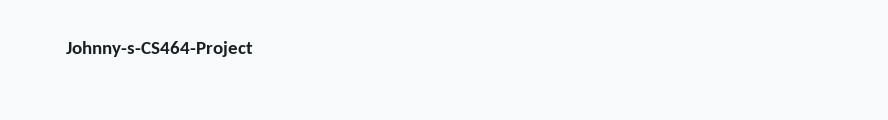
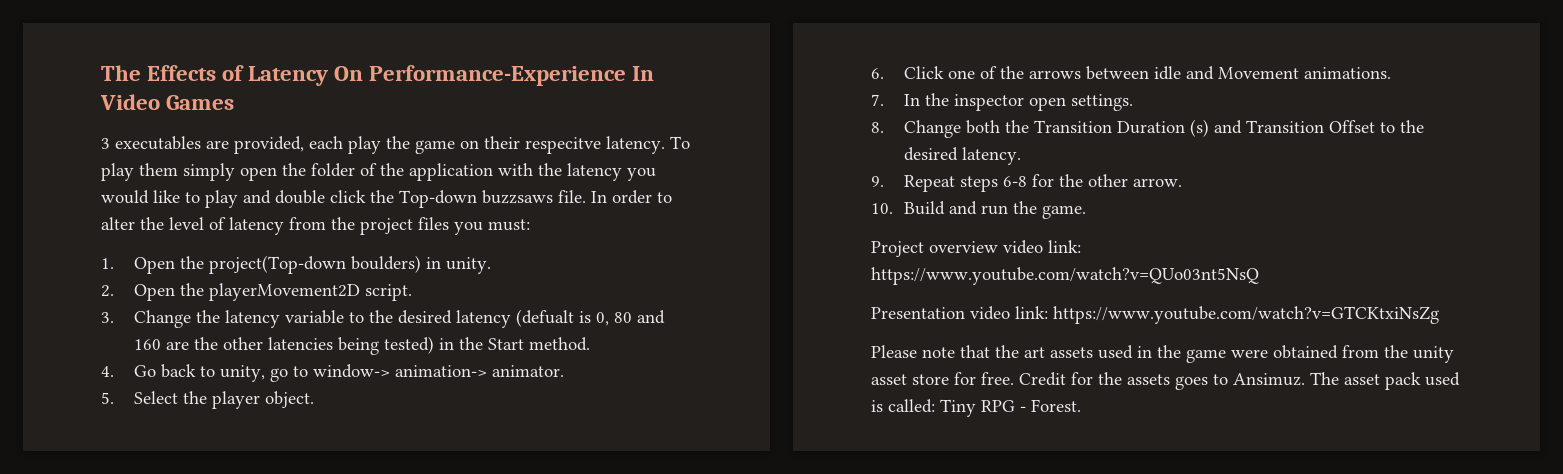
- Johnny-s-CS464-Project
+ The Effects of Latency On Performance-Experience In Video Games
+ 3 executables are provided, each play the game on their respecitve latency. To play them simply open the folder of the application with the latency you would like to play and double click the Top-down buzzsaws file. In order to alter the level of latency from the project files you must:
+ 1. Open the project(Top-down boulders) in unity.
+ 2. Open the playerMovement2D script.
+ 3. Change the latency variable to the desired latency (defualt is 0, 80 and 160 are the other latencies being tested) in the Start method.
+ 4. Go back to unity, go to window-> animation-> animator.
+ 5. Select the player object.
+ 6. Click one of the arrows between idle and Movement animations.
+ 7. In the inspector open settings.
+ 8. Change both the Transition Duration (s) and Transition Offset to the desired latency.
+ 9. Repeat steps 6-8 for the other arrow.
+ 10. Build and run the game.
+ Project overview video link: https://www.youtube.com/watch?v=QUo03nt5NsQ
+ Presentation video link: https://www.youtube.com/watch?v=GTCKtxiNsZg
+ Please note that the art assets used in the game were obtained from the unity asset store for free. Credit for the assets goes to Ansimuz. The asset pack used is called: Tiny RPG - Forest.

